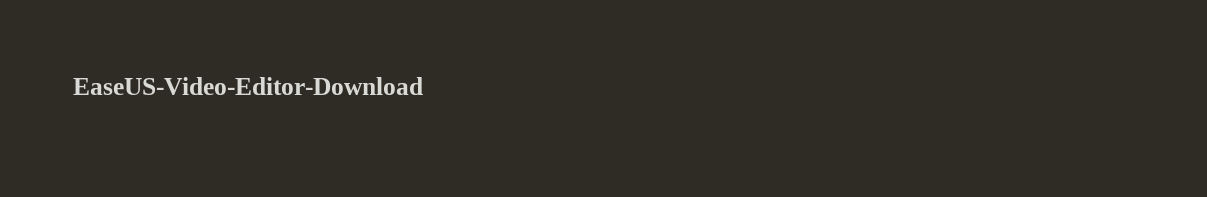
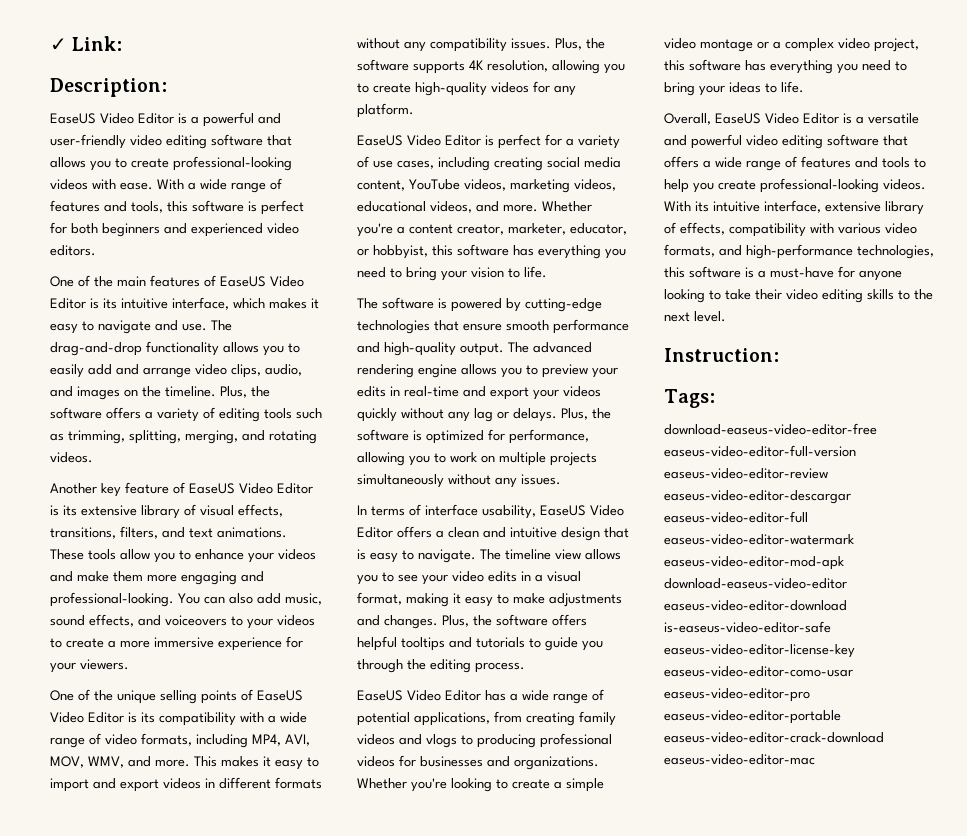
- EaseUS-Video-Editor-Download
+ ✓ Link:
+ Description:
+ EaseUS Video Editor is a powerful and user-friendly video editing software that allows you to create professional-looking videos with ease. With a wide range of features and tools, this software is perfect for both beginners and experienced video editors.
+ One of the main features of EaseUS Video Editor is its intuitive interface, which makes it easy to navigate and use. The drag-and-drop functionality allows you to easily add and arrange video clips, audio, and images on the timeline. Plus, the software offers a variety of editing tools such as trimming, splitting, merging, and rotating videos.
+ Another key feature of EaseUS Video Editor is its extensive library of visual effects, transitions, filters, and text animations. These tools allow you to enhance your videos and make them more engaging and professional-looking. You can also add music, sound effects, and voiceovers to your videos to create a more immersive experience for your viewers.
+ One of the unique selling points of EaseUS Video Editor is its compatibility with a wide range of video formats, including MP4, AVI, MOV, WMV, and more. This makes it easy to import and export videos in different formats without any compatibility issues. Plus, the software supports 4K resolution, allowing you to create high-quality videos for any platform.
+ EaseUS Video Editor is perfect for a variety of use cases, including creating social media content, YouTube videos, marketing videos, educational videos, and more. Whether you're a content creator, marketer, educator, or hobbyist, this software has everything you need to bring your vision to life.
+ The software is powered by cutting-edge technologies that ensure smooth performance and high-quality output. The advanced rendering engine allows you to preview your edits in real-time and export your videos quickly without any lag or delays. Plus, the software is optimized for performance, allowing you to work on multiple projects simultaneously without any issues.
+ In terms of interface usability, EaseUS Video Editor offers a clean and intuitive design that is easy to navigate. The timeline view allows you to see your video edits in a visual format, making it easy to make adjustments and changes. Plus, the software offers helpful tooltips and tutorials to guide you through the editing process.
+ EaseUS Video Editor has a wide range of potential applications, from creating family videos and vlogs to producing professional videos for businesses and organizations. Whether you're looking to create a simple video montage or a complex video project, this software has everything you need to bring your ideas to life.
+ Overall, EaseUS Video Editor is a versatile and powerful video editing software that offers a wide range of features and tools to help you create professional-looking videos. With its intuitive interface, extensive library of effects, compatibility with various video formats, and high-performance technologies, this software is a must-have for anyone looking to take their video editing skills to the next level.
+ Instruction:
+ Tags:
+ download-easeus-video-editor-free easeus-video-editor-full-version easeus-video-editor-review easeus-video-editor-descargar easeus-video-editor-full easeus-video-editor-watermark easeus-video-editor-mod-apk download-easeus-video-editor easeus-video-editor-download is-easeus-video-editor-safe easeus-video-editor-license-key easeus-video-editor-como-usar easeus-video-editor-pro easeus-video-editor-portable easeus-video-editor-crack-download easeus-video-editor-mac

